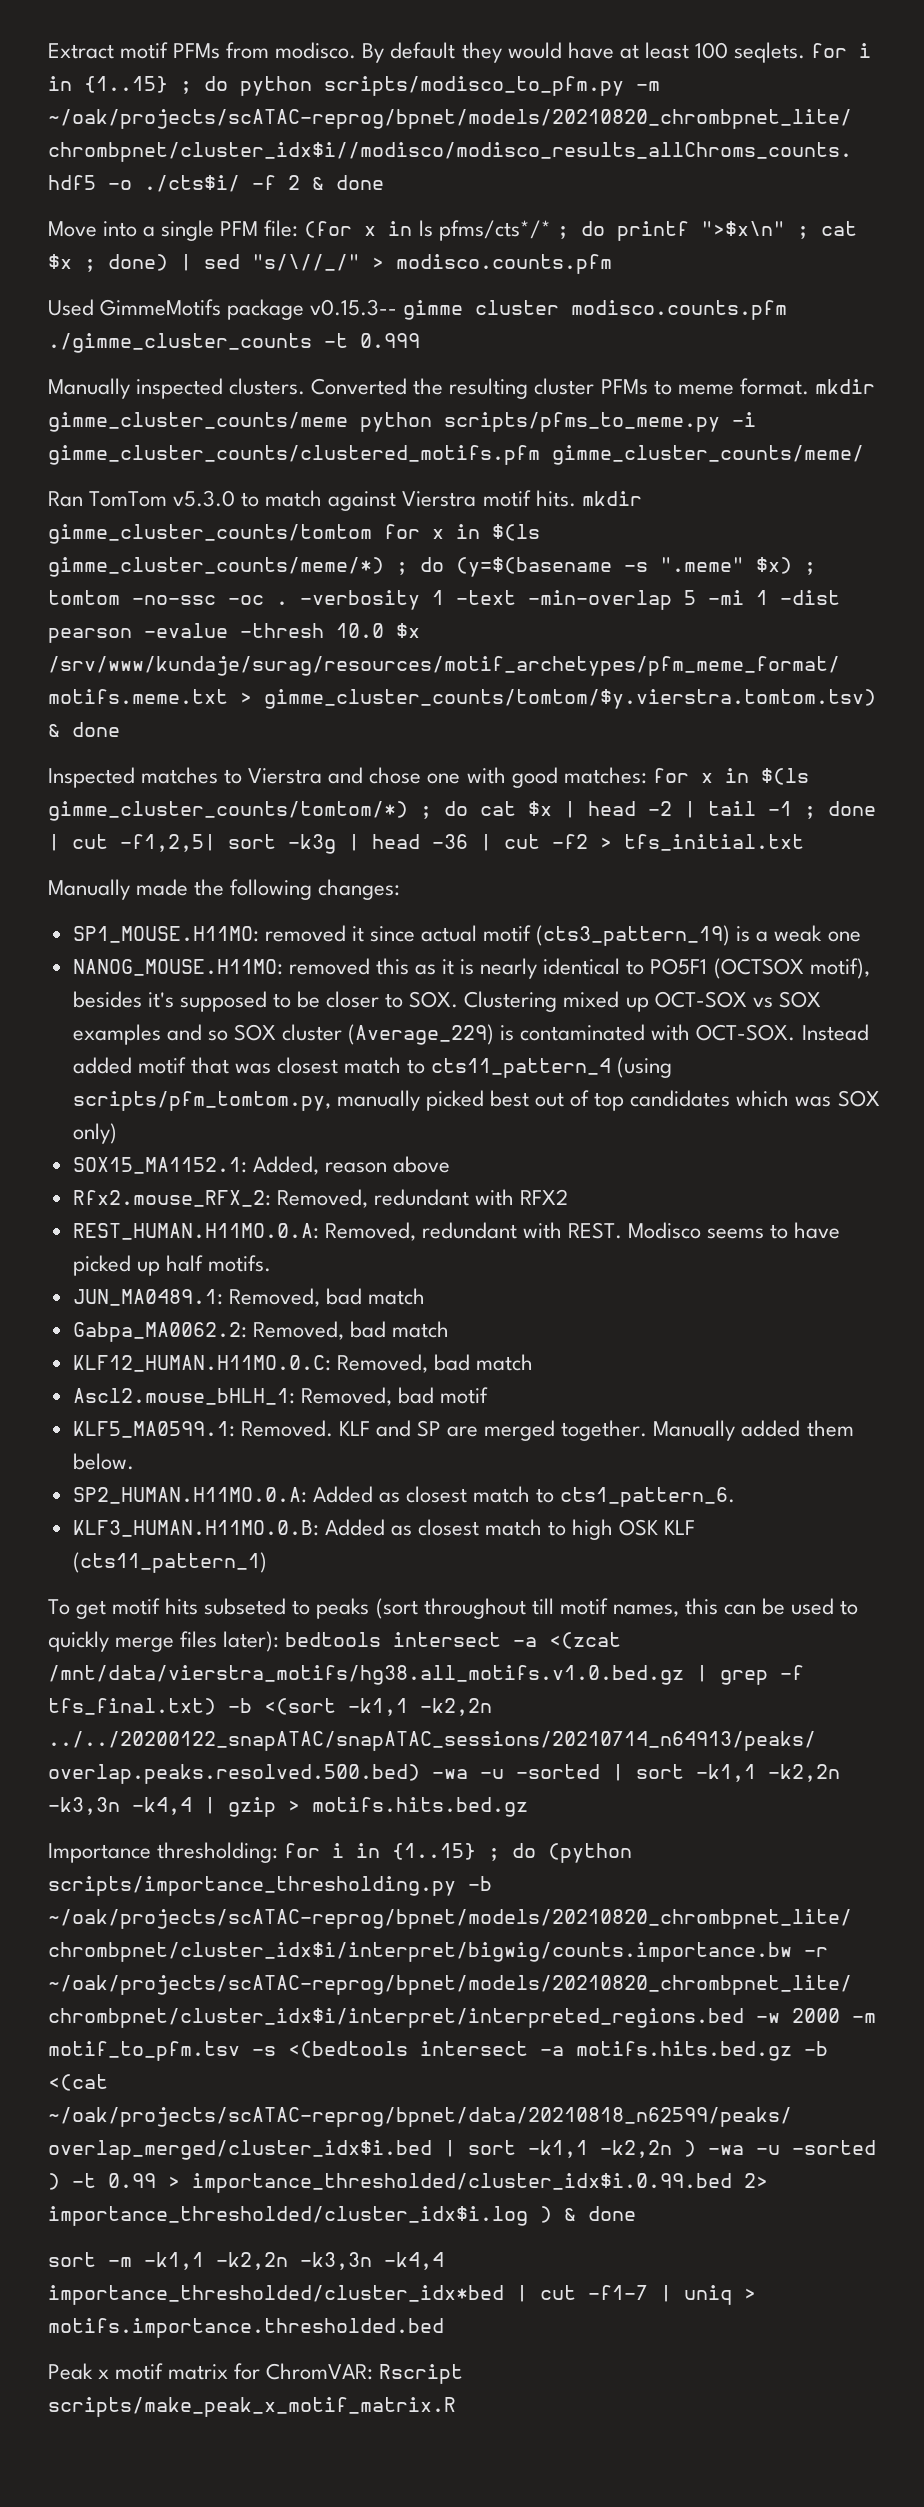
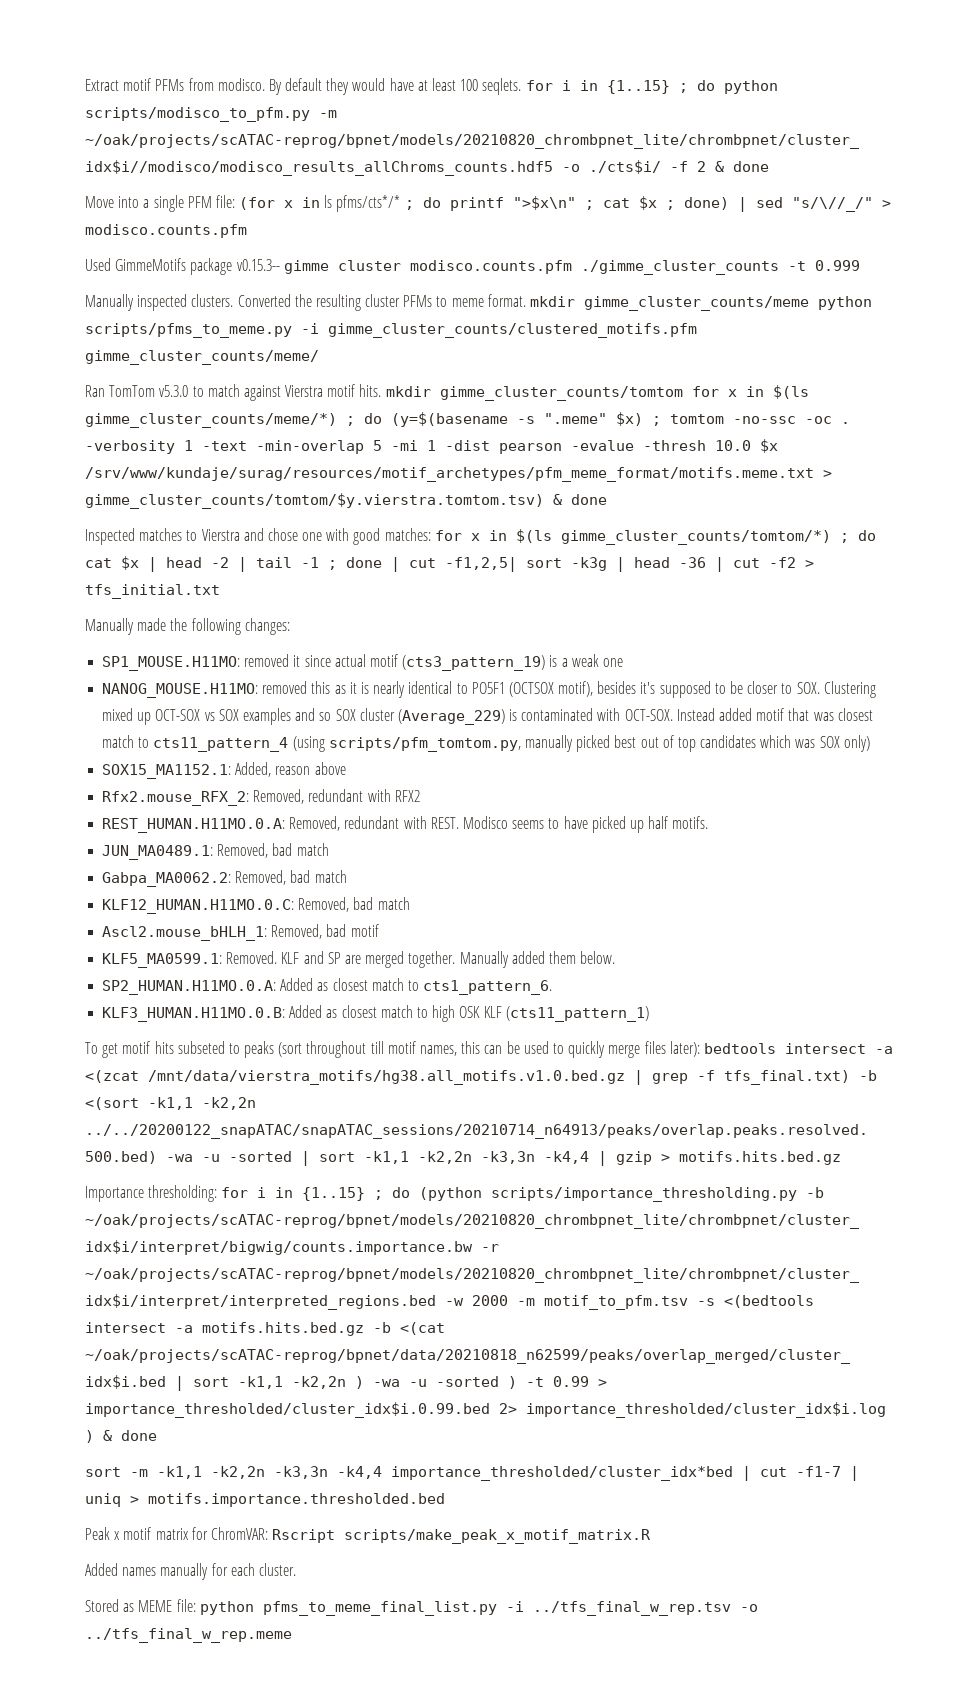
+ Added names manually for each cluster.
+ Stored as MEME file: python pfms_to_meme_final_list.py -i ../tfs_final_w_rep.tsv -o ../tfs_final_w_rep.meme

